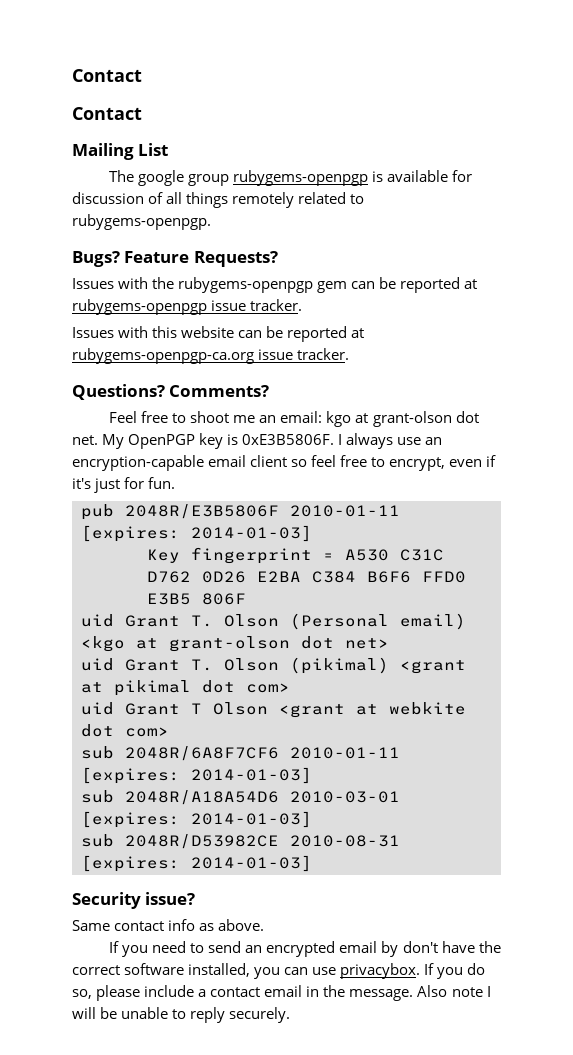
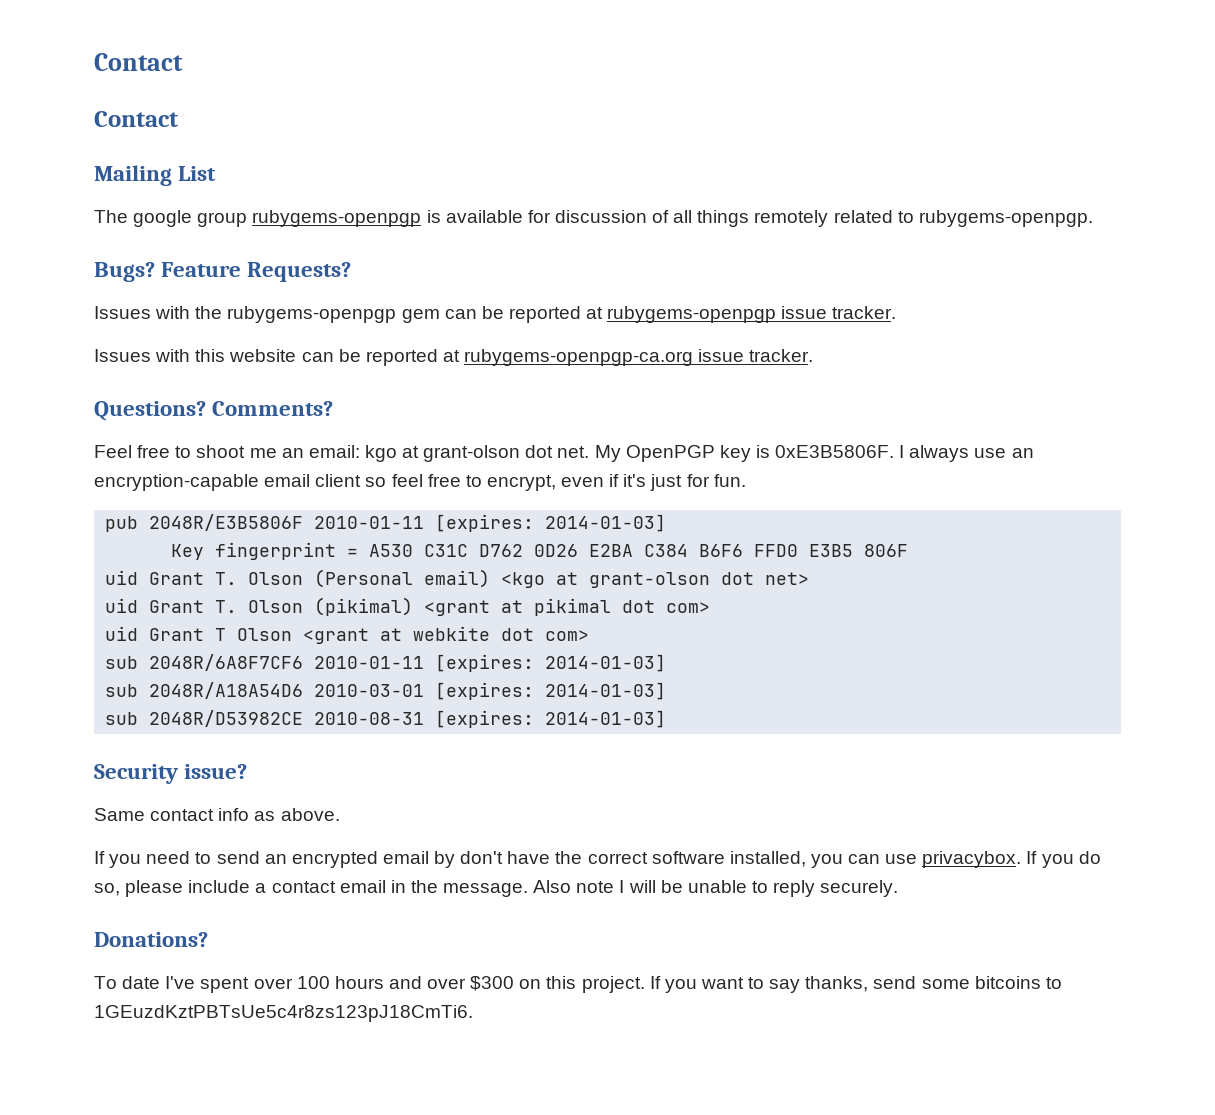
+ Donations?
+ To date I've spent over 100 hours and over $300 on this project. If you want to say thanks, send some bitcoins to 1GEuzdKztPBTsUe5c4r8zs123pJ18CmTi6.

